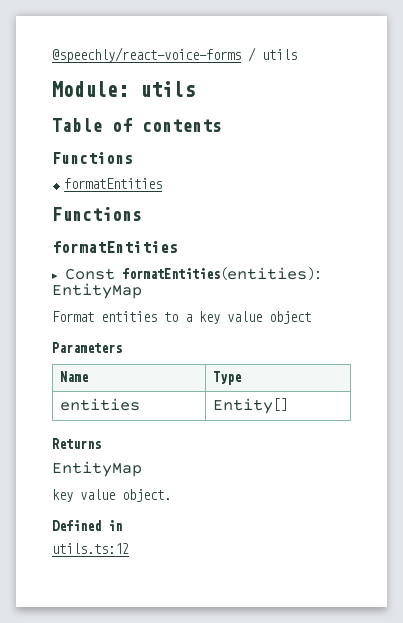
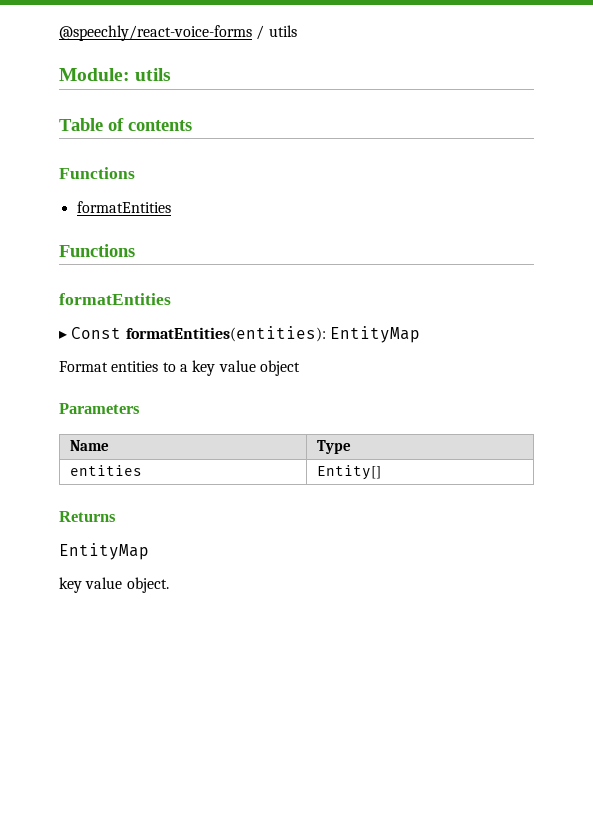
- Defined in
- utils.ts:12

